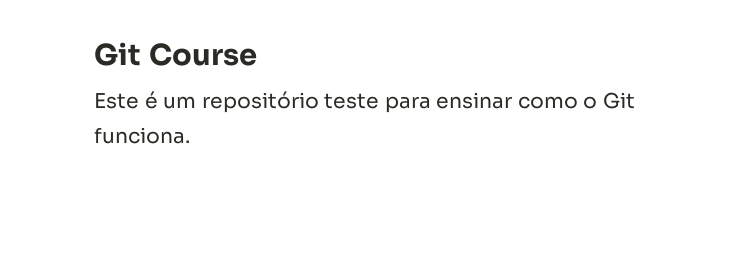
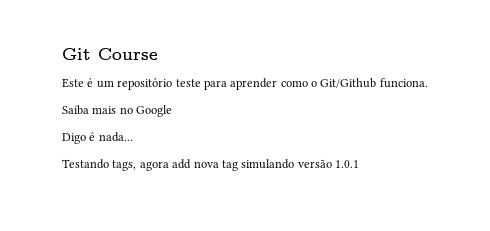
- Este é um repositório teste para ensinar como o Git funciona.
+ Este é um repositório teste para aprender como o Git/Github funciona.
+ Saiba mais no Google
+ Digo é nada...
+ Testando tags, agora add nova tag simulando versão 1.0.1

